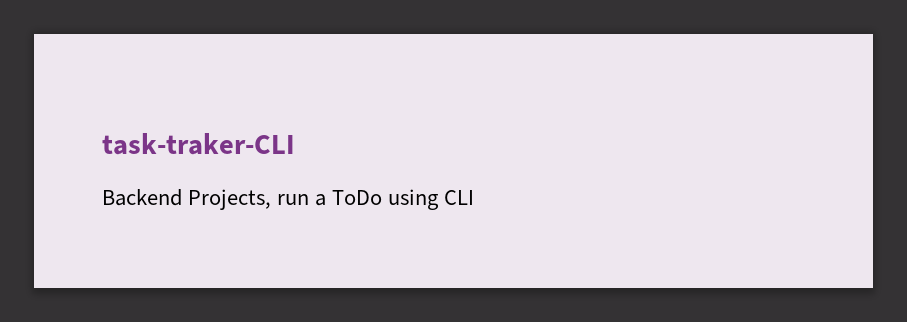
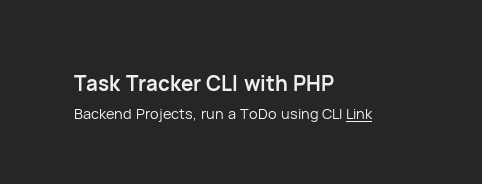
- task-traker-CLI
+ Task Tracker CLI with PHP
- Backend Projects, run a ToDo using CLI
+ Backend Projects, run a ToDo using CLI Link

